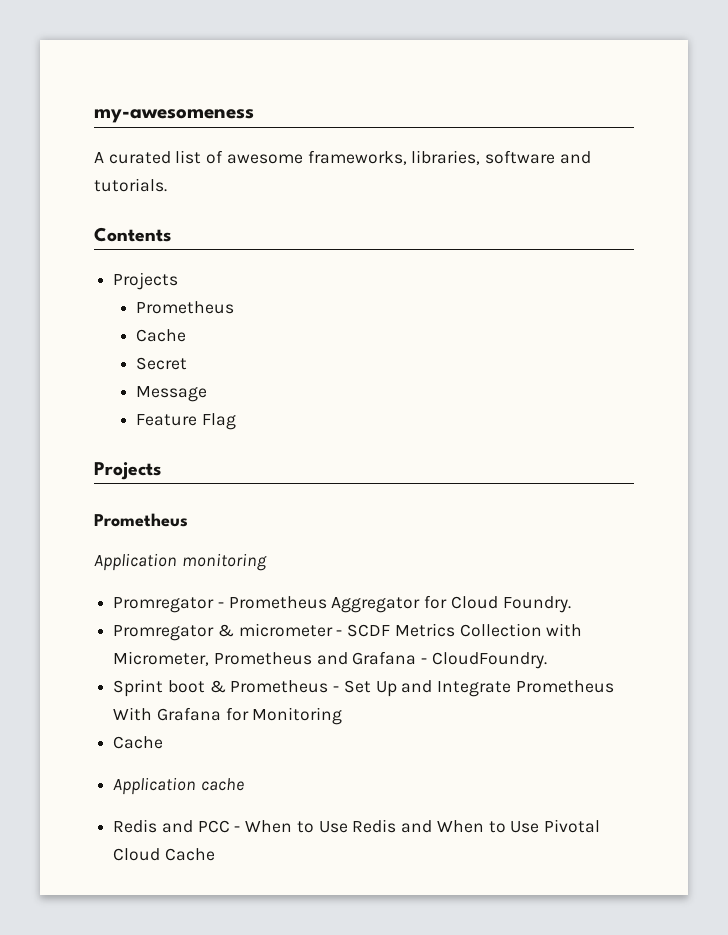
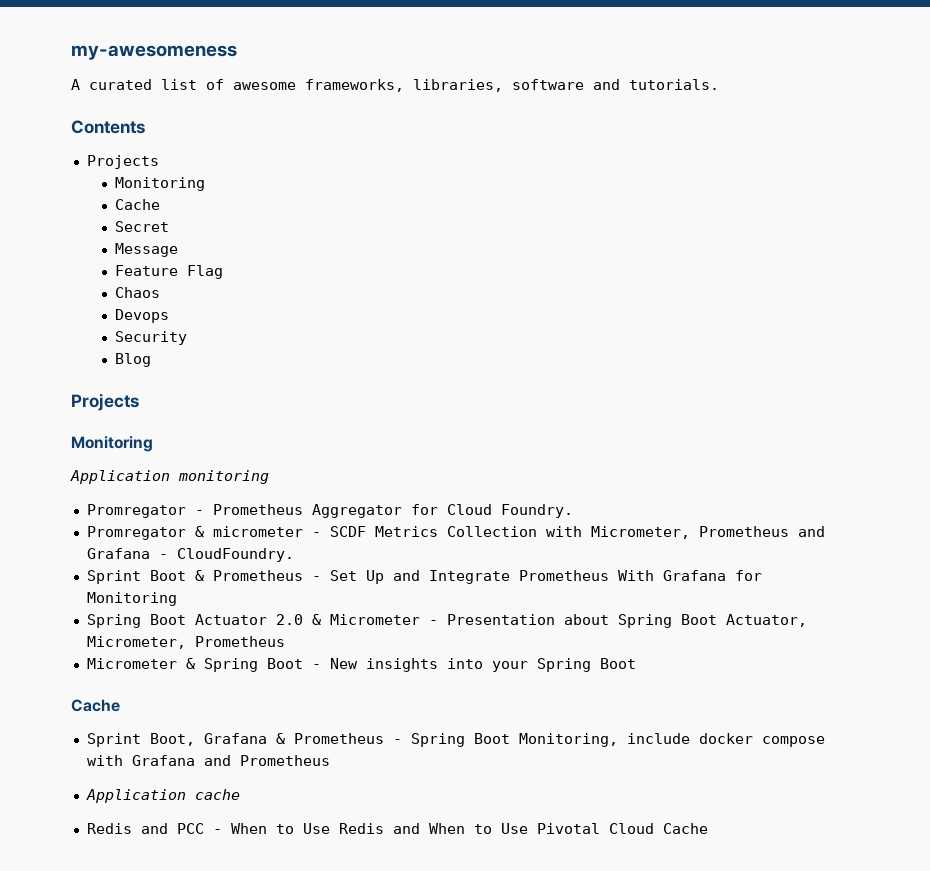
  Contents
  Projects
- Prometheus
+ Monitoring
  Feature Flag
+ Chaos
+ Devops
+ Security
+ Blog
  Projects
- Prometheus
+ Monitoring
- Sprint boot & Prometheus - Set Up and Integrate Prometheus With Grafana for Monitoring
+ Sprint Boot & Prometheus - Set Up and Integrate Prometheus With Grafana for Monitoring
+ Spring Boot Actuator 2.0 & Micrometer - Presentation about Spring Boot Actuator, Micrometer, Prometheus
+ Micrometer & Spring Boot - New insights into your Spring Boot
  Cache
+ Sprint Boot, Grafana & Prometheus - Spring Boot Monitoring, include docker compose with Grafana and Prometheus

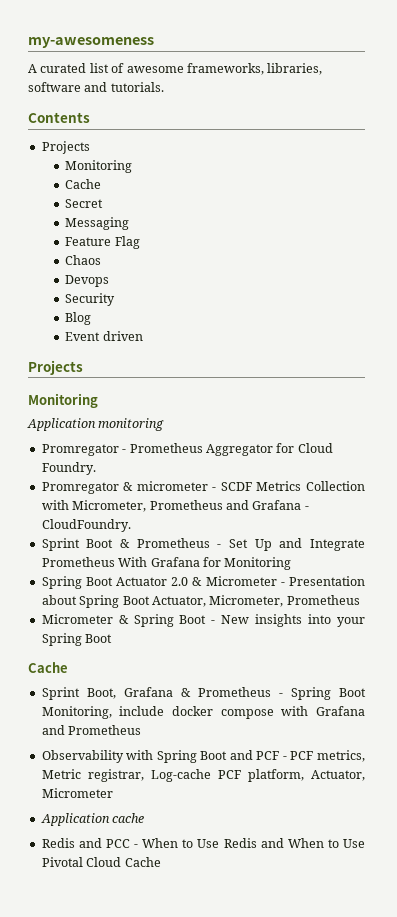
- Message
+ Messaging
+ Event driven
+ Observability with Spring Boot and PCF - PCF metrics, Metric registrar, Log-cache PCF platform, Actuator, Micrometer

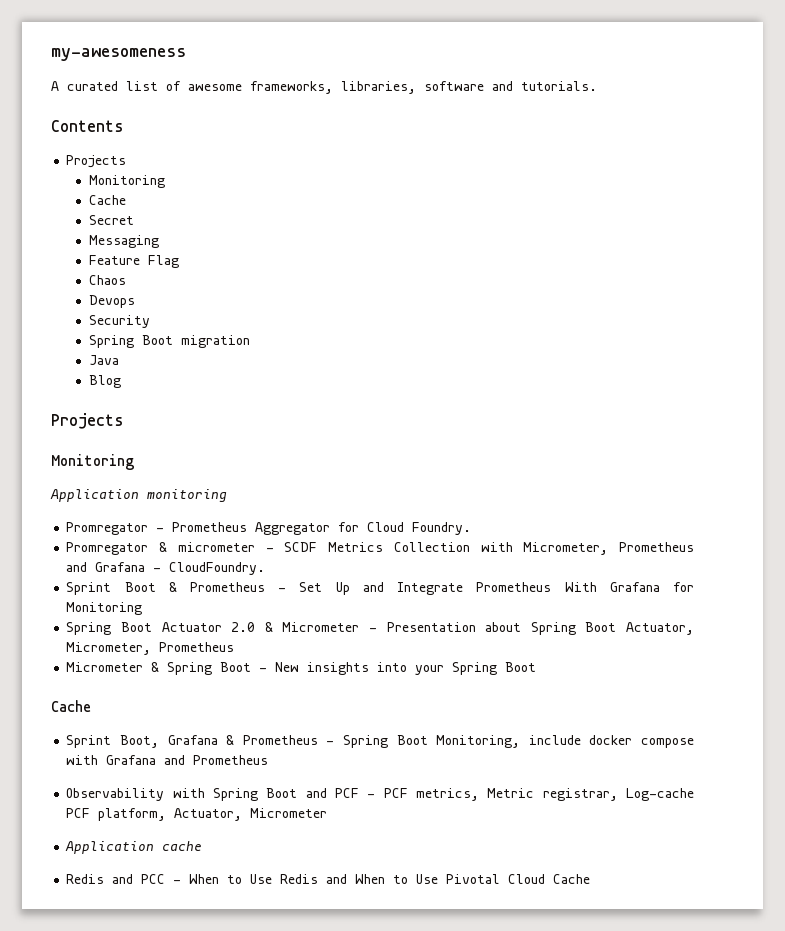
+ Spring Boot migration
+ Java
- Event driven

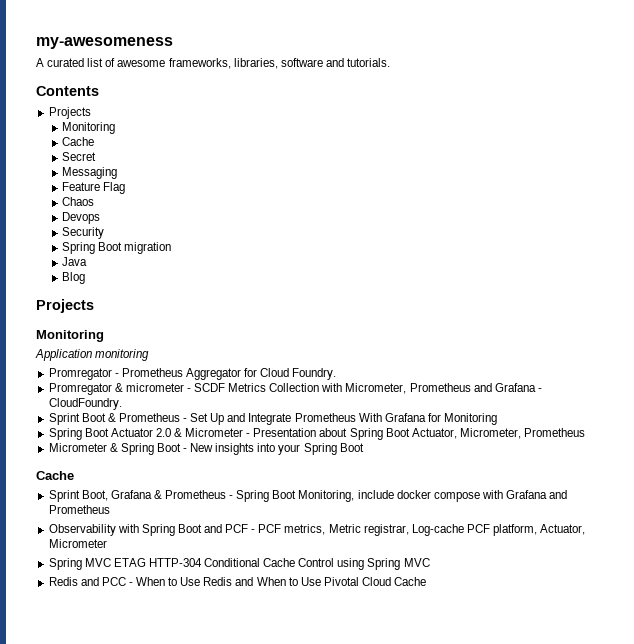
- Application cache
+ Spring MVC ETAG HTTP-304 Conditional Cache Control using Spring MVC

